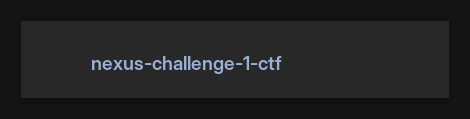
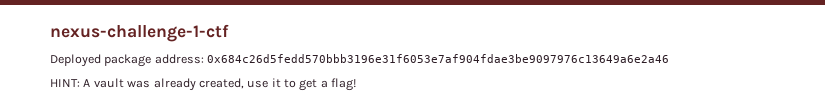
+ Deployed package address: 0x684c26d5fedd570bbb3196e31f6053e7af904fdae3be9097976c13649a6e2a46
+ HINT: A vault was already created, use it to get a flag!

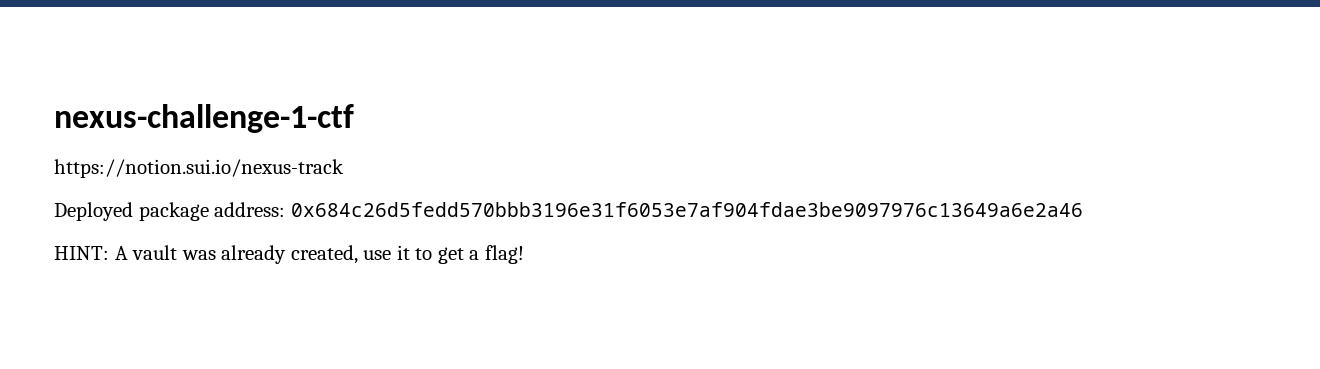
+ https://notion.sui.io/nexus-track

